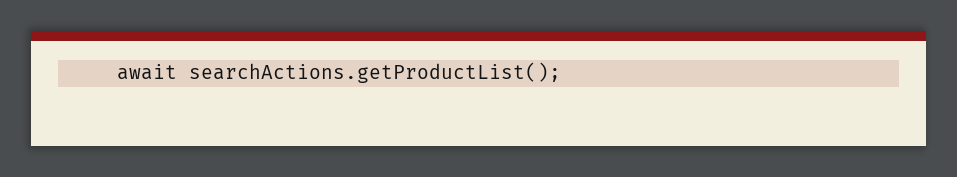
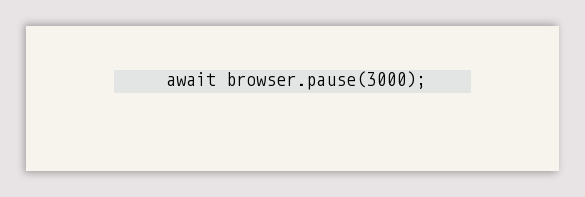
- await searchActions.getProductList();
+ await browser.pause(3000);

